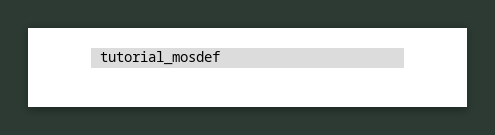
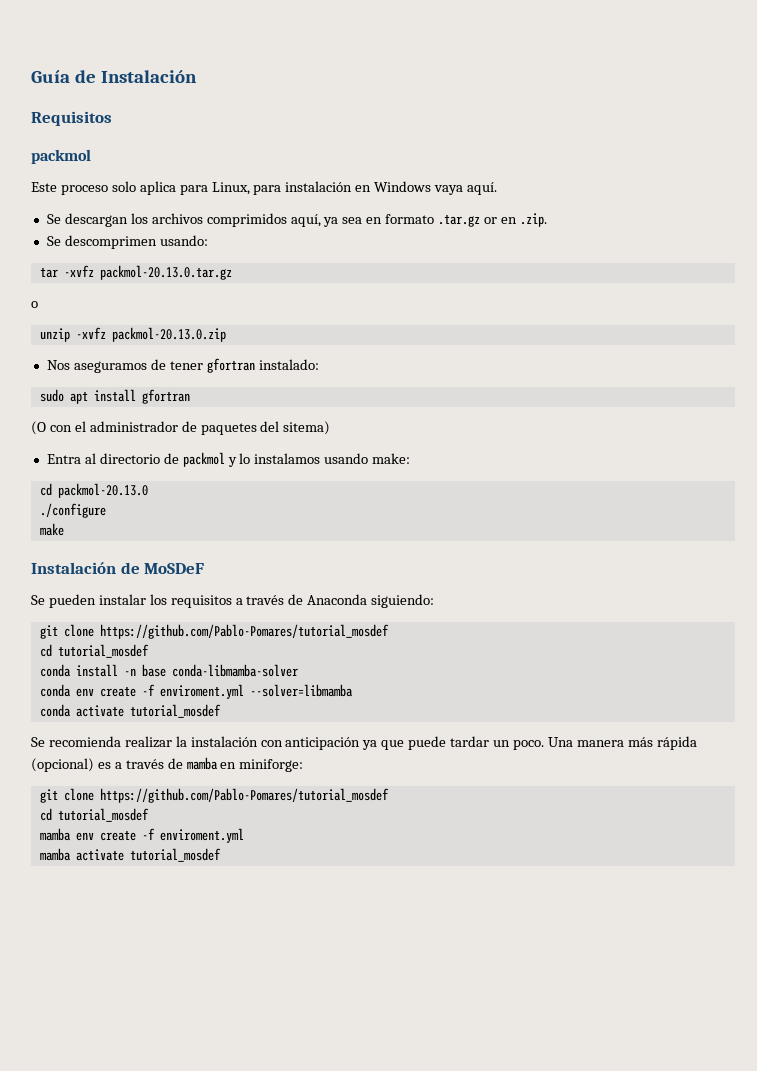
- tutorial_mosdef
+ Guía de Instalación
+ Requisitos
+ packmol
+ Este proceso solo aplica para Linux, para instalación en Windows vaya aquí.
+ Se descargan los archivos comprimidos aquí, ya sea en formato .tar.gz or en .zip.
+ Se descomprimen usando:
+ tar -xvfz packmol-20.13.0.tar.gz
+ o
+ unzip -xvfz packmol-20.13.0.zip
+ Nos aseguramos de tener gfortran instalado:
+ sudo apt install gfortran
+ (O con el administrador de paquetes del sitema)
+ Entra al directorio de packmol y lo instalamos usando make:
+ cd packmol-20.13.0
+ ./configure
+ make
+ Instalación de MoSDeF
+ Se pueden instalar los requisitos a través de Anaconda siguiendo:
+ git clone https://github.com/Pablo-Pomares/tutorial_mosdef
+ cd tutorial_mosdef
+ conda install -n base conda-libmamba-solver
+ conda env create -f enviroment.yml --solver=libmamba
+ conda activate tutorial_mosdef
+ Se recomienda realizar la instalación con anticipación ya que puede tardar un poco. Una manera más rápida (opcional) es a través de mamba en miniforge:
+ git clone https://github.com/Pablo-Pomares/tutorial_mosdef
+ cd tutorial_mosdef
+ mamba env create -f enviroment.yml
+ mamba activate tutorial_mosdef

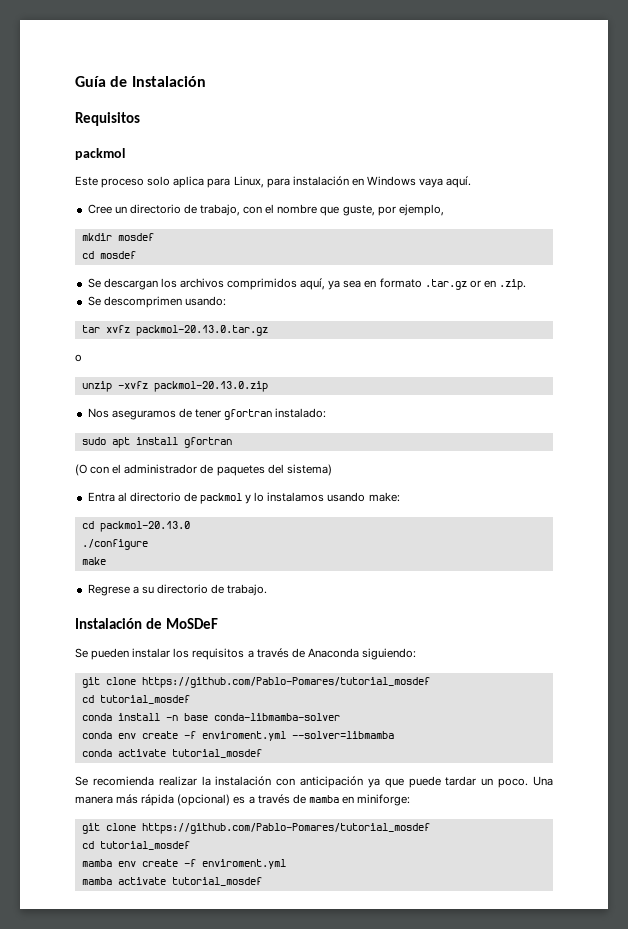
+ Cree un directorio de trabajo, con el nombre que guste, por ejemplo,
+ mkdir mosdef
+ cd mosdef
- tar -xvfz packmol-20.13.0.tar.gz
+ tar xvfz packmol-20.13.0.tar.gz
- (O con el administrador de paquetes del sitema)
+ (O con el administrador de paquetes del sistema)
+ Regrese a su directorio de trabajo.

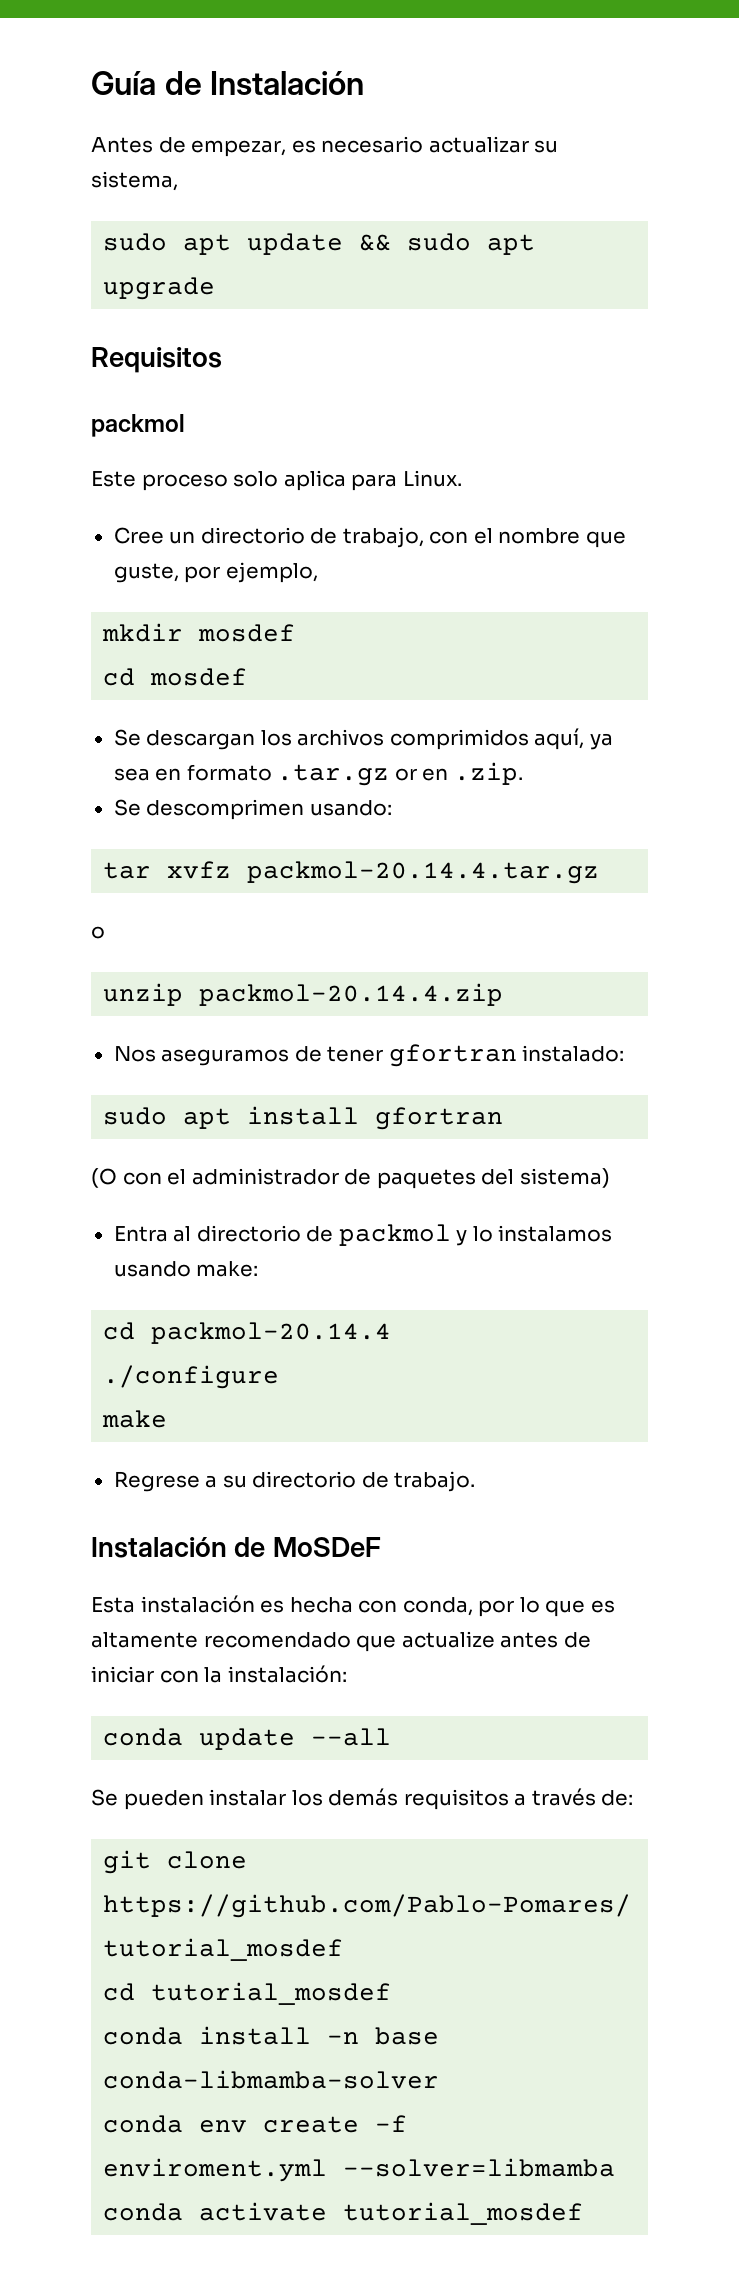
+ Antes de empezar, es necesario actualizar su sistema,
+ sudo apt update && sudo apt upgrade
- Este proceso solo aplica para Linux, para instalación en Windows vaya aquí.
+ Este proceso solo aplica para Linux.
- tar xvfz packmol-20.13.0.tar.gz
+ tar xvfz packmol-20.14.4.tar.gz
- unzip -xvfz packmol-20.13.0.zip
+ unzip packmol-20.14.4.zip
- cd packmol-20.13.0
+ cd packmol-20.14.4
+ Esta instalación es hecha con conda, por lo que es altamente recomendado que actualize antes de iniciar con la instalación:
+ conda update --all
- Se pueden instalar los requisitos a través de Anaconda siguiendo:
+ Se pueden instalar los demás requisitos a través de:
- Se recomienda realizar la instalación con anticipación ya que puede tardar un poco. Una manera más rápida (opcional) es a través de mamba en miniforge:
- git clone https://github.com/Pablo-Pomares/tutorial_mosdef
- cd tutorial_mosdef
- mamba env create -f enviroment.yml
- mamba activate tutorial_mosdef

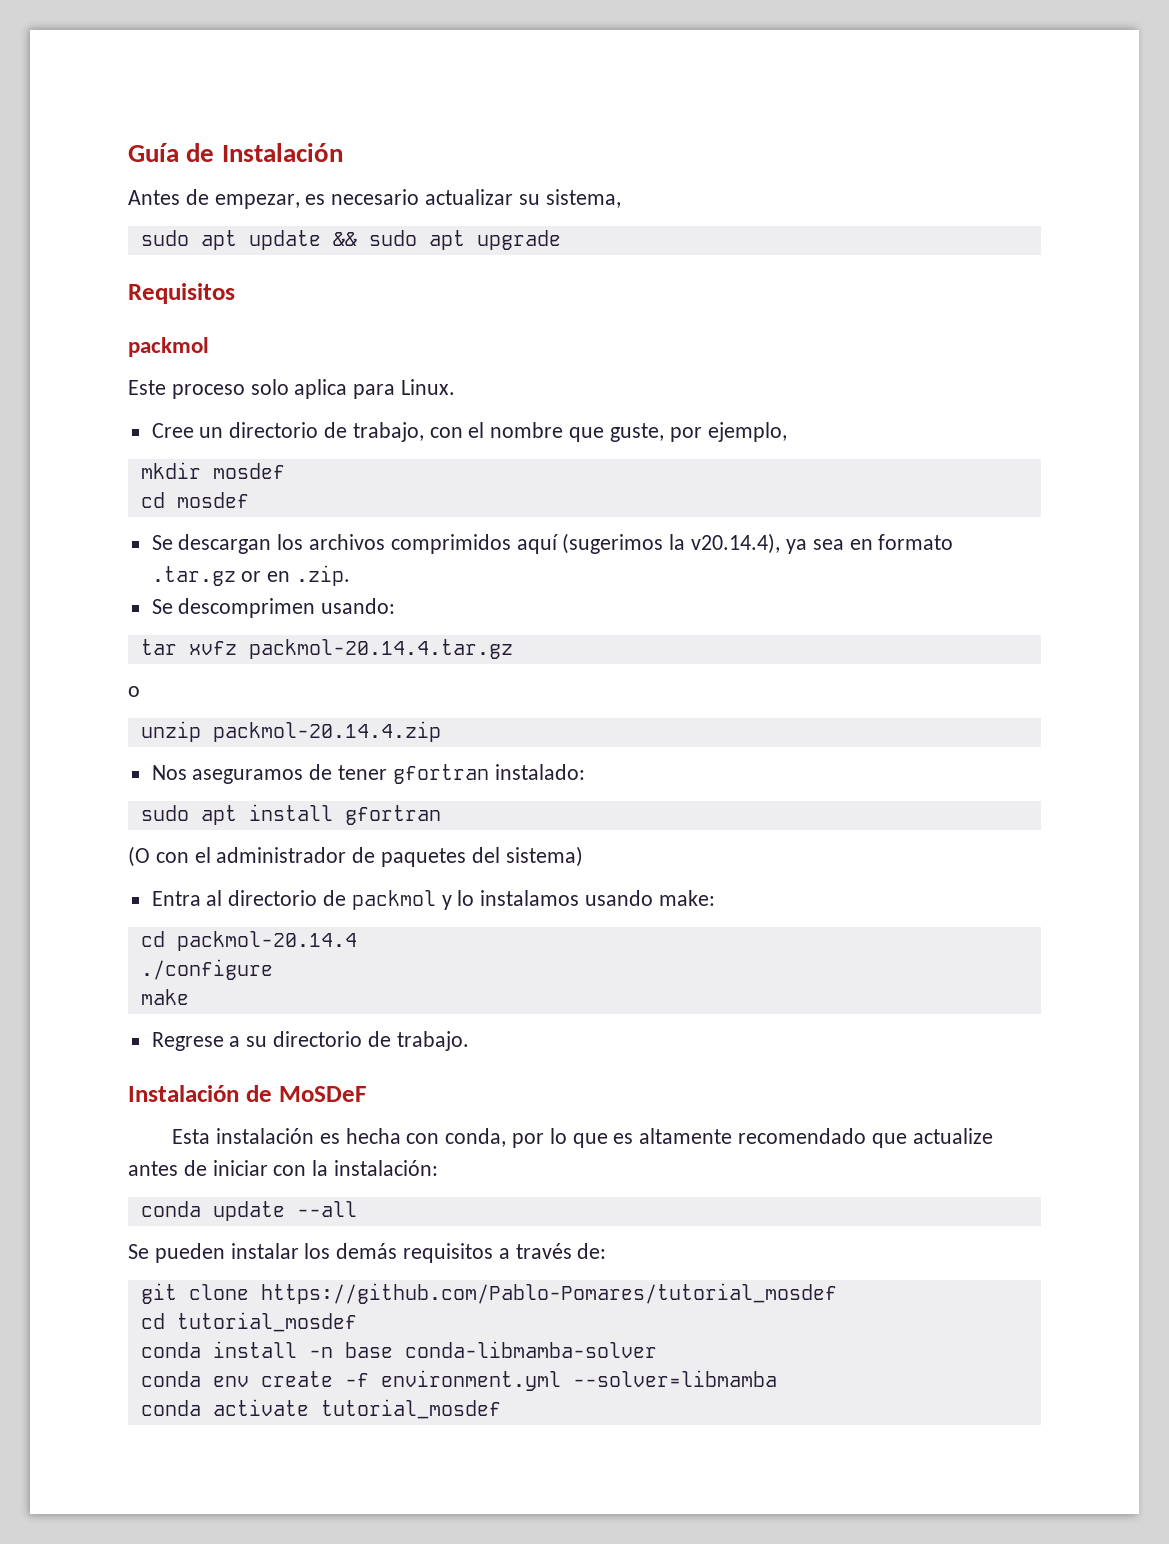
- Se descargan los archivos comprimidos aquí, ya sea en formato .tar.gz or en .zip.
+ Se descargan los archivos comprimidos aquí (sugerimos la v20.14.4), ya sea en formato .tar.gz or en .zip.
- conda env create -f enviroment.yml --solver=libmamba
+ conda env create -f environment.yml --solver=libmamba

